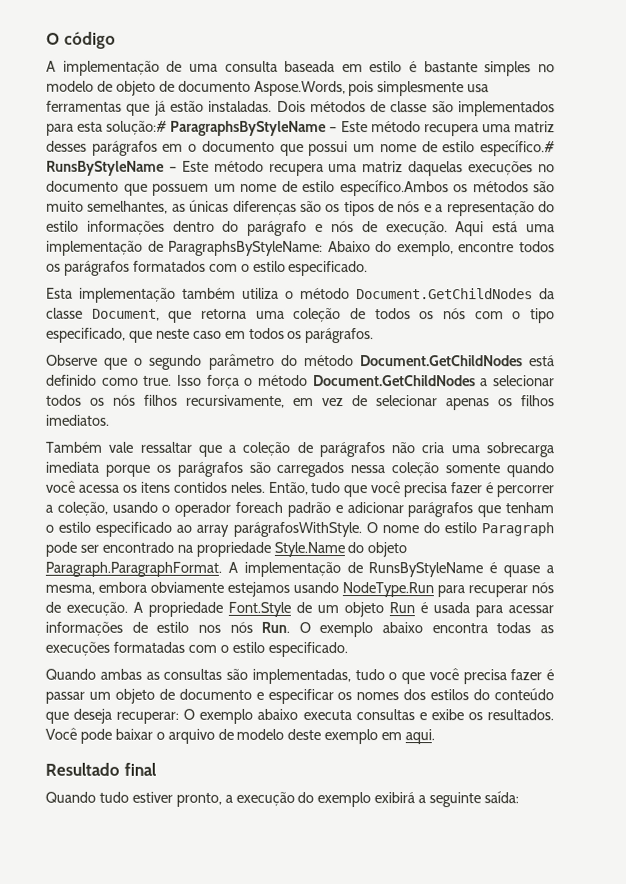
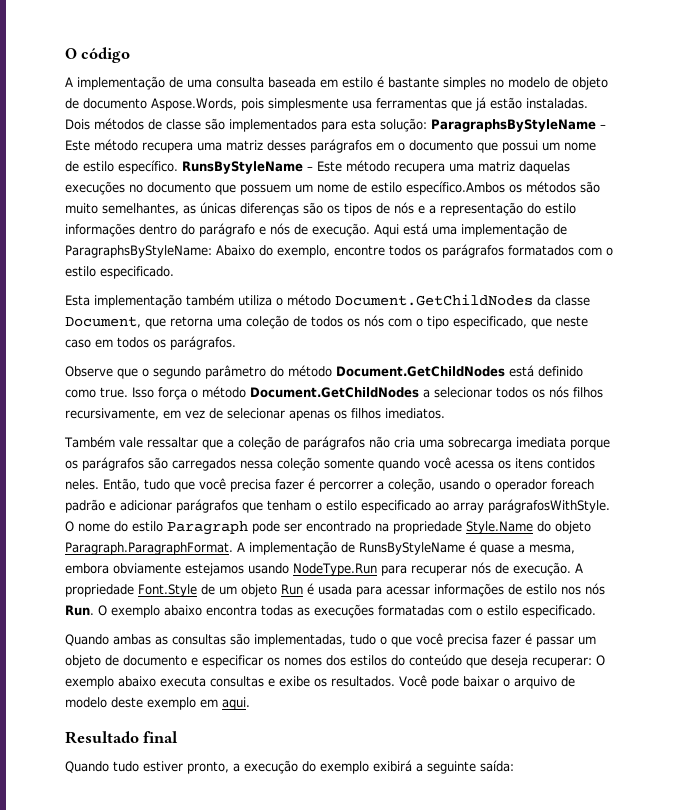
- Dois métodos de classe são implementados para esta solução:# ParagraphsByStyleName – Este método recupera uma matriz desses parágrafos em o documento que possui um nome de estilo específico.# RunsByStyleName – Este método recupera uma matriz daquelas execuções no documento que possuem um nome de estilo específico.Ambos os métodos são muito semelhantes, as únicas diferenças são os tipos de nós e a representação do estilo informações dentro do parágrafo e nós de execução.
+ Dois métodos de classe são implementados para esta solução: ParagraphsByStyleName – Este método recupera uma matriz desses parágrafos em o documento que possui um nome de estilo específico. RunsByStyleName – Este método recupera uma matriz daquelas execuções no documento que possuem um nome de estilo específico.Ambos os métodos são muito semelhantes, as únicas diferenças são os tipos de nós e a representação do estilo informações dentro do parágrafo e nós de execução.

